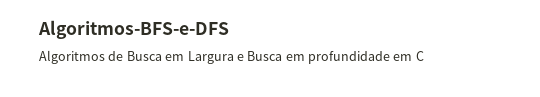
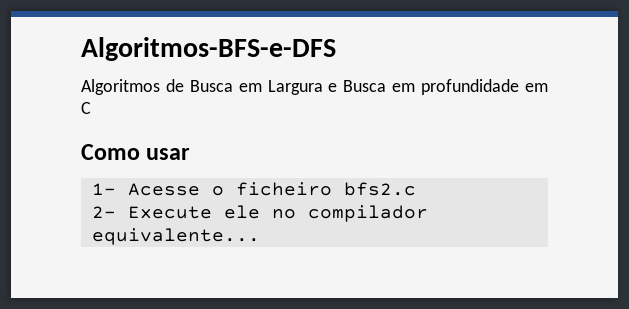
+ Como usar
+ 1- Acesse o ficheiro bfs2.c
+ 2- Execute ele no compilador equivalente...

